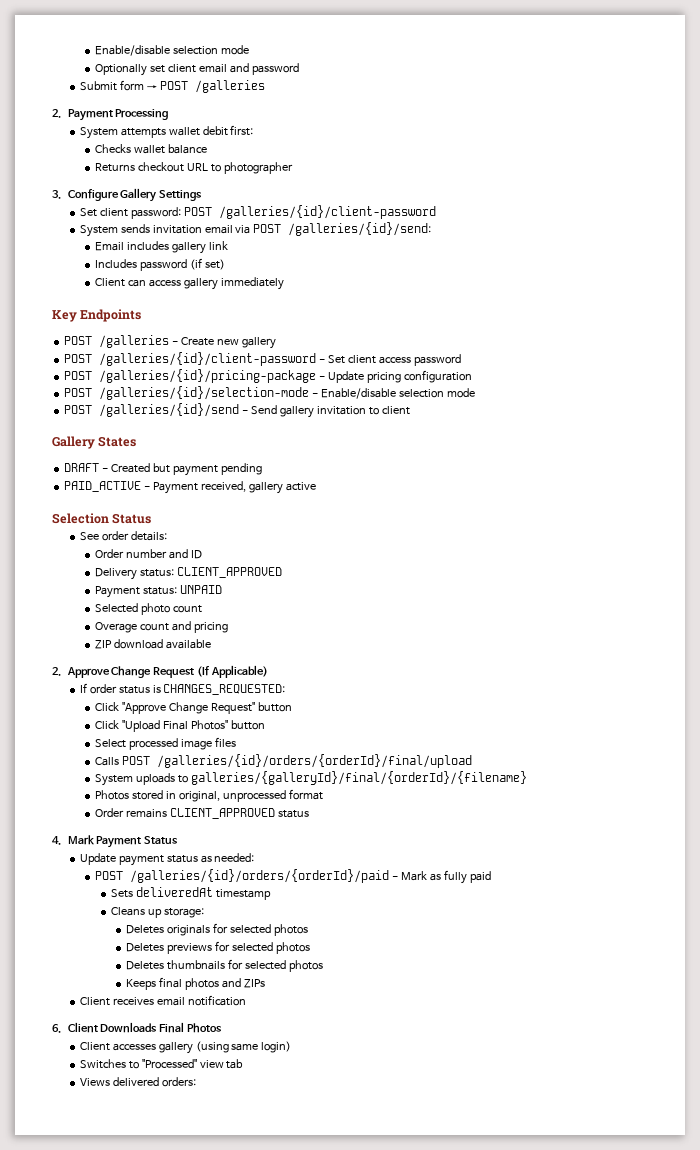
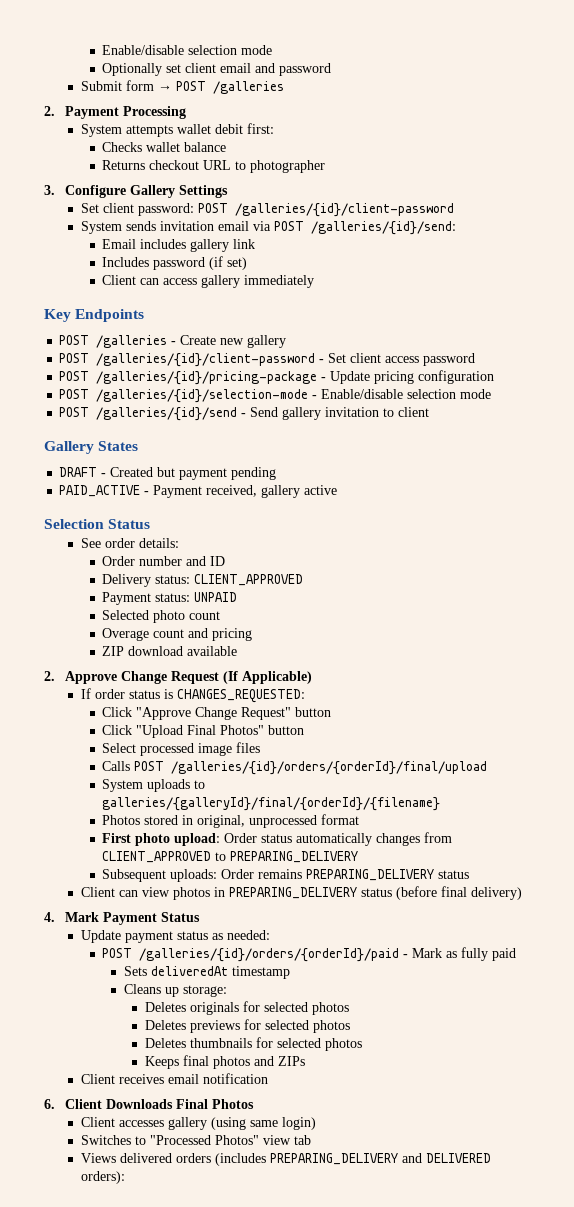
- Order remains CLIENT_APPROVED status
+ First photo upload: Order status automatically changes from CLIENT_APPROVED to PREPARING_DELIVERY
+ Subsequent uploads: Order remains PREPARING_DELIVERY status
+ Client can view photos in PREPARING_DELIVERY status (before final delivery)
- Switches to "Processed" view tab
+ Switches to "Processed Photos" view tab
- Views delivered orders:
+ Views delivered orders (includes PREPARING_DELIVERY and DELIVERED orders):

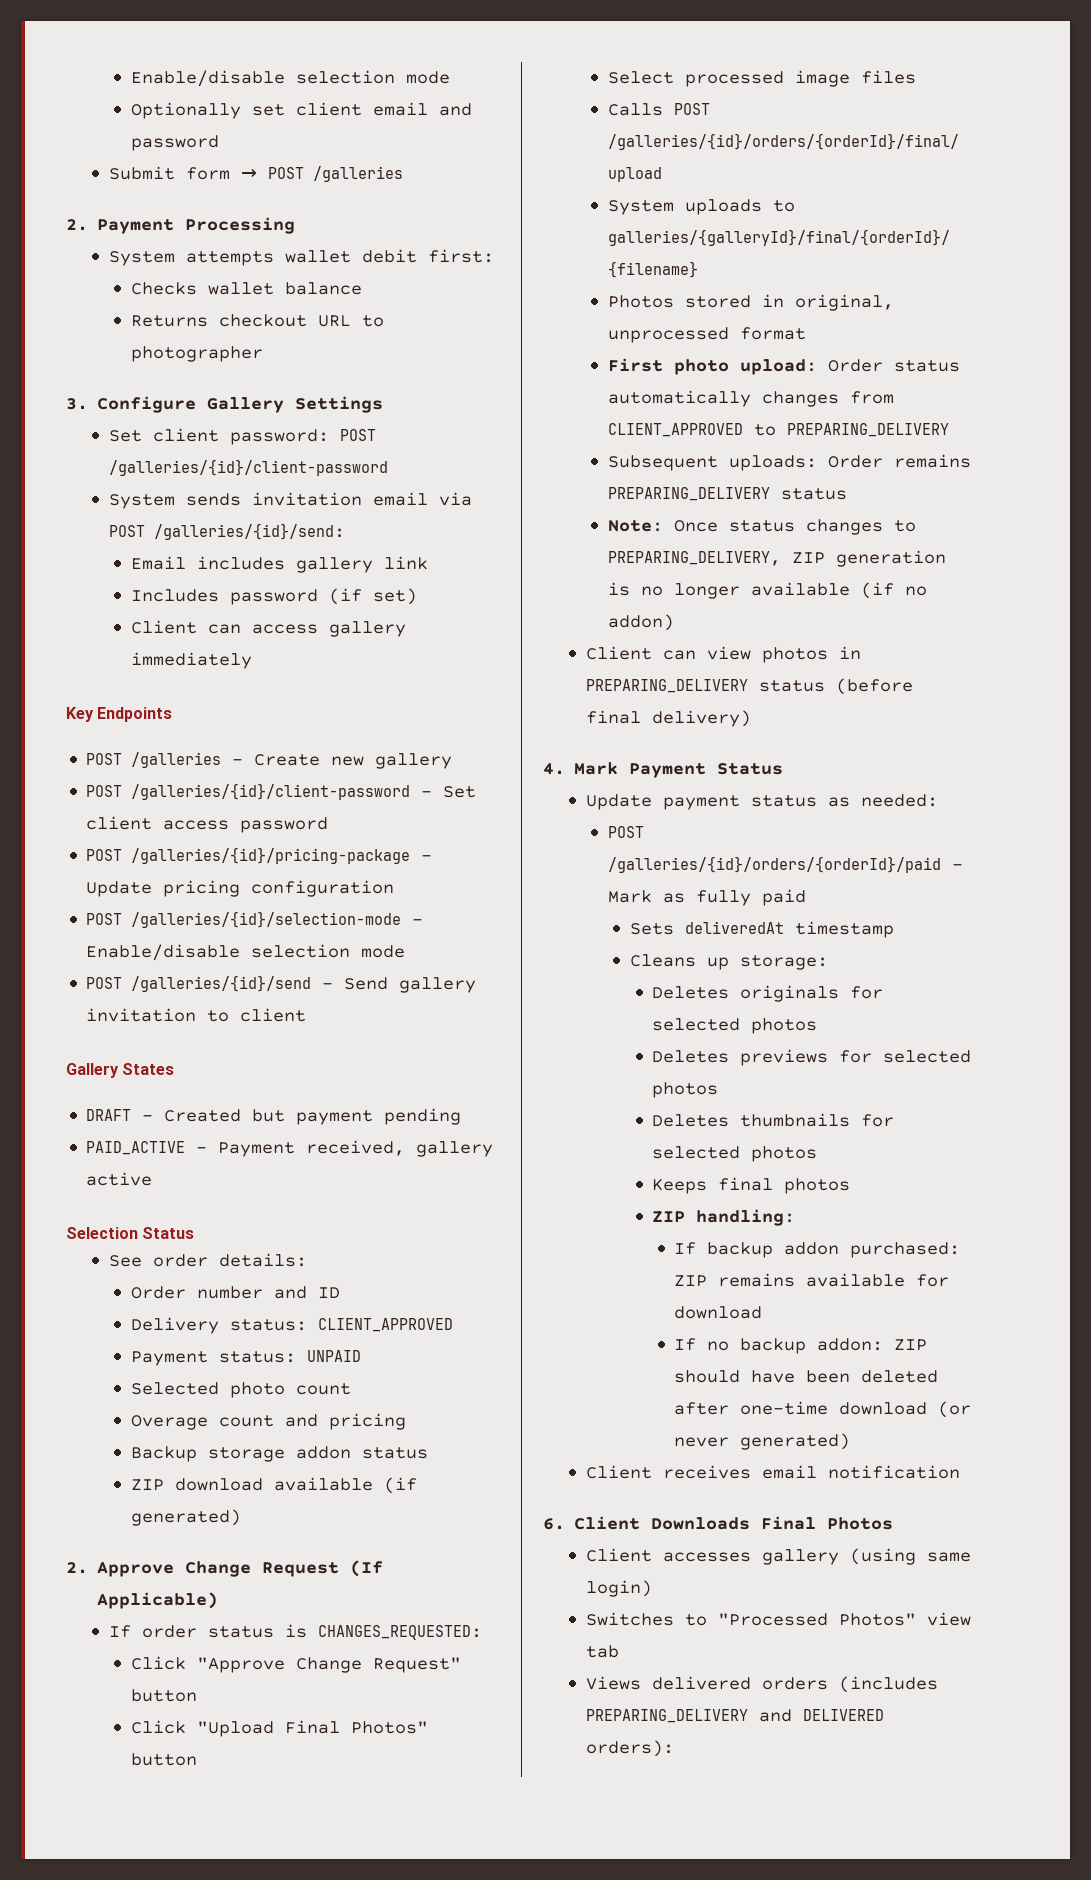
+ Backup storage addon status
- ZIP download available
+ ZIP download available (if generated)
+ Note: Once status changes to PREPARING_DELIVERY, ZIP generation is no longer available (if no addon)
- Keeps final photos and ZIPs
+ Keeps final photos
+ ZIP handling:
+ If backup addon purchased: ZIP remains available for download
+ If no backup addon: ZIP should have been deleted after one-time download (or never generated)

